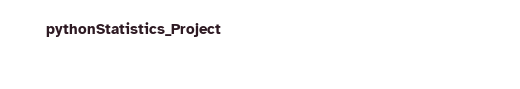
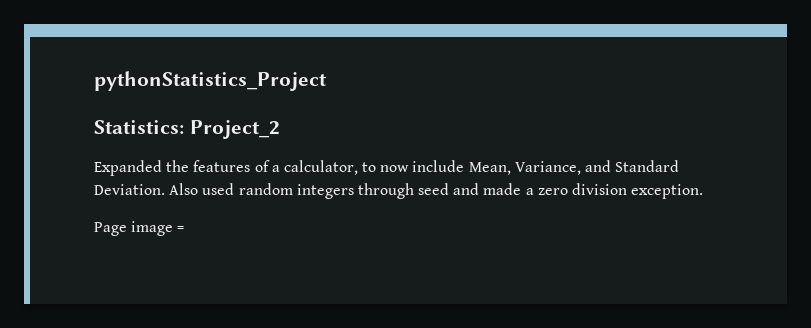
+ Statistics: Project_2
+ Expanded the features of a calculator, to now include Mean, Variance, and Standard Deviation. Also used random integers through seed and made a zero division exception.
+ Page image =

